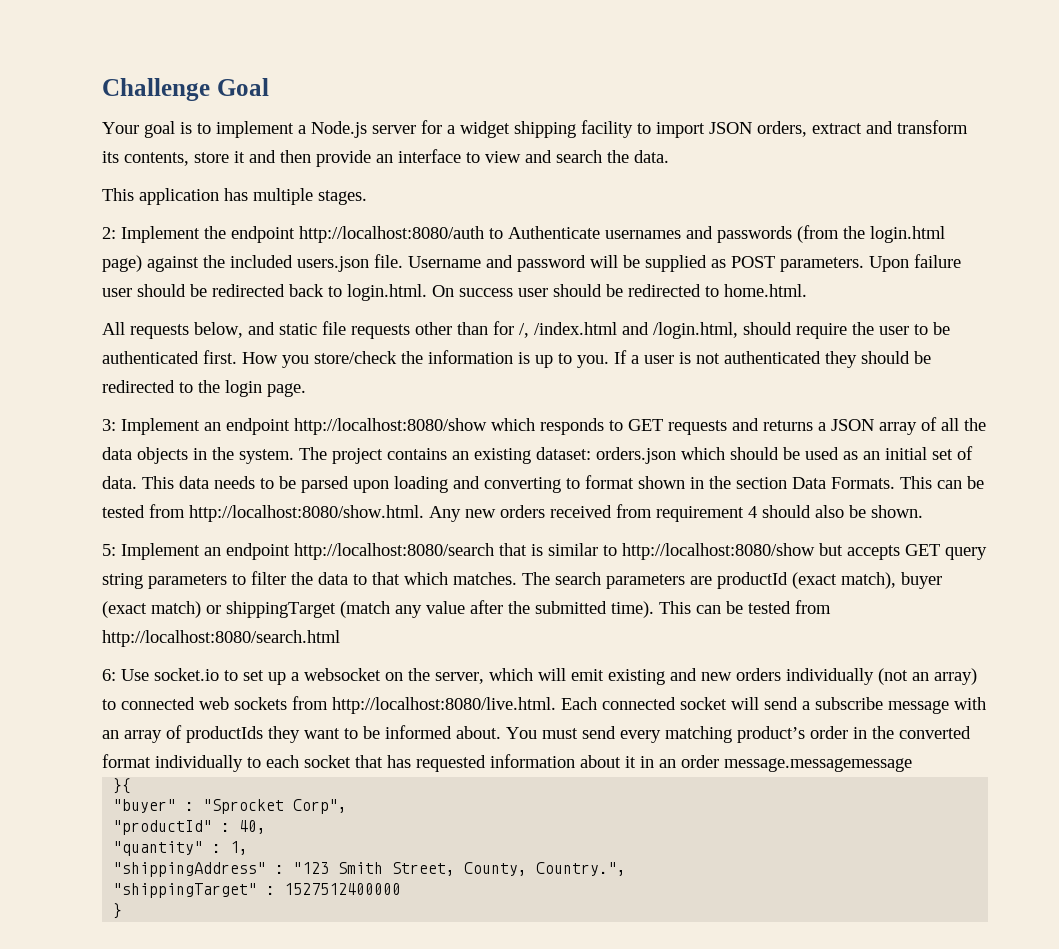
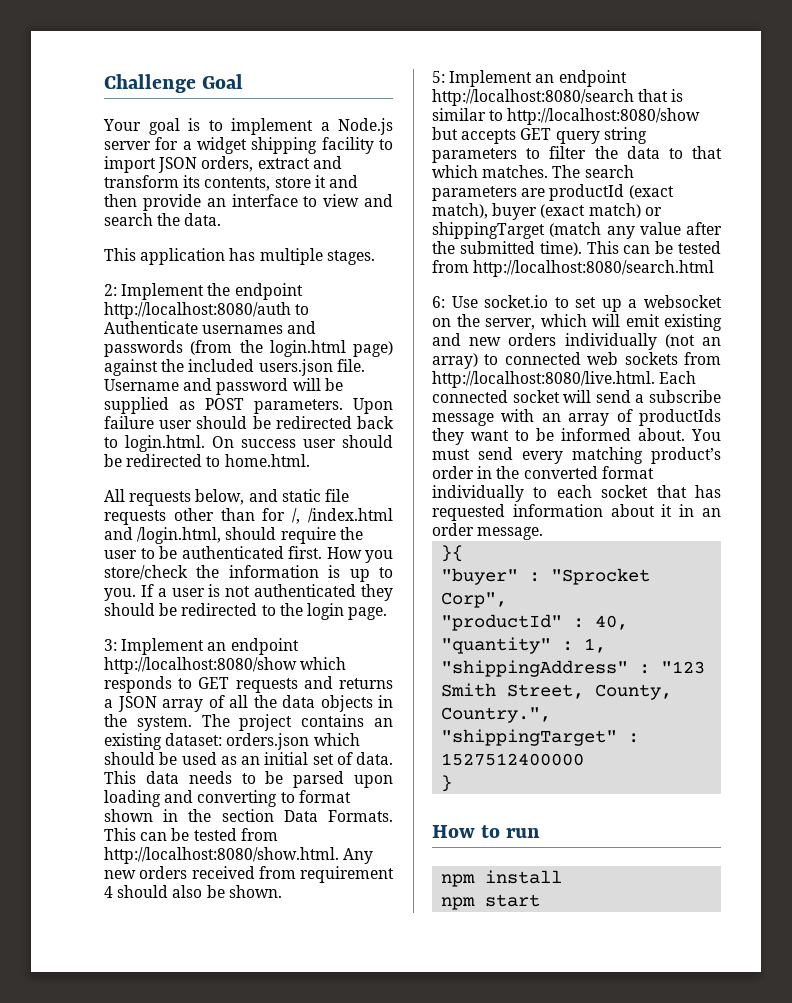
- You must send every matching product’s order in the converted format individually to each socket that has requested information about it in an order message.messagemessage
+ You must send every matching product’s order in the converted format individually to each socket that has requested information about it in an order message.
+ How to run
+ npm install
+ npm start

